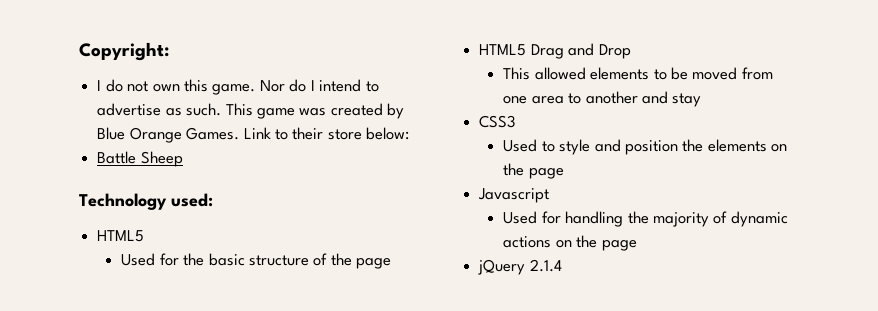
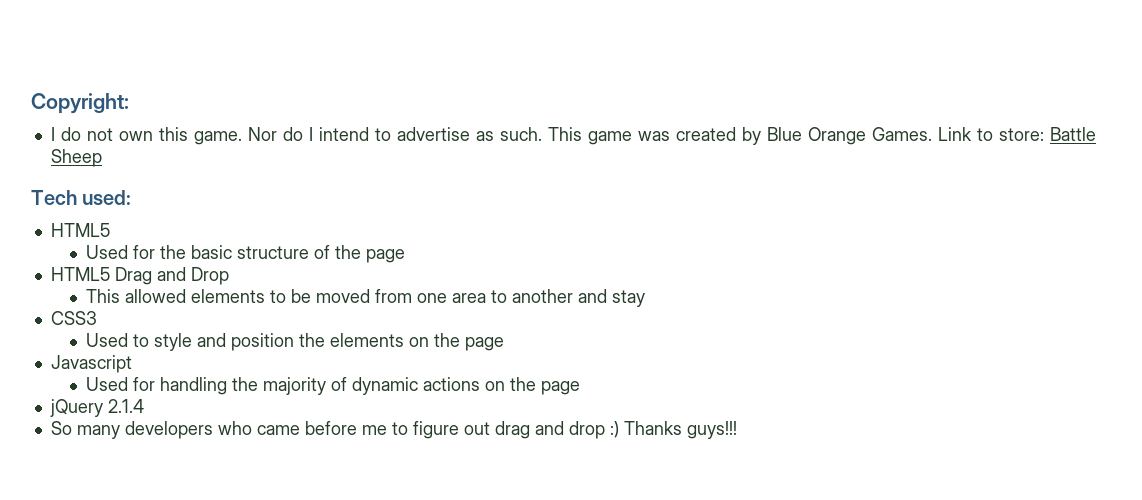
- Link to their store below:
- Battle Sheep
+ Link to store: Battle Sheep
- Technology used:
+ Tech used:
+ So many developers who came before me to figure out drag and drop :) Thanks guys!!!

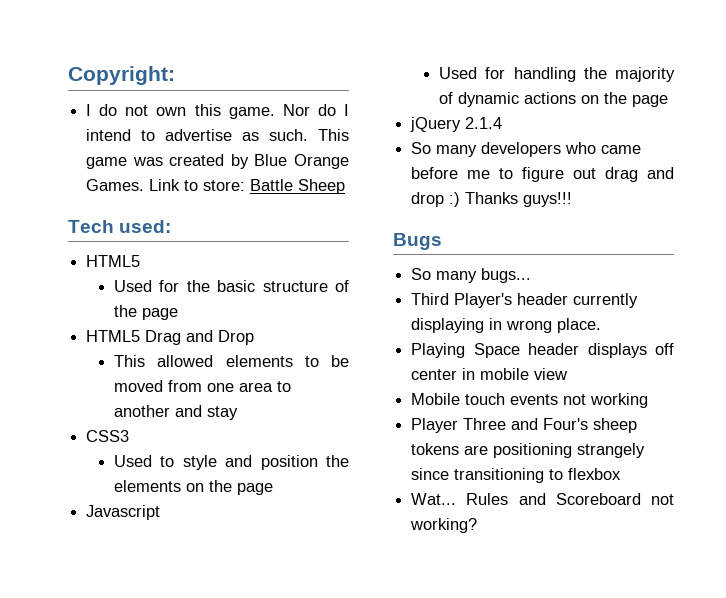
+ Bugs
+ So many bugs...
+ Third Player's header currently displaying in wrong place.
+ Playing Space header displays off center in mobile view
+ Mobile touch events not working
+ Player Three and Four's sheep tokens are positioning strangely since transitioning to flexbox
+ Wat... Rules and Scoreboard not working?

